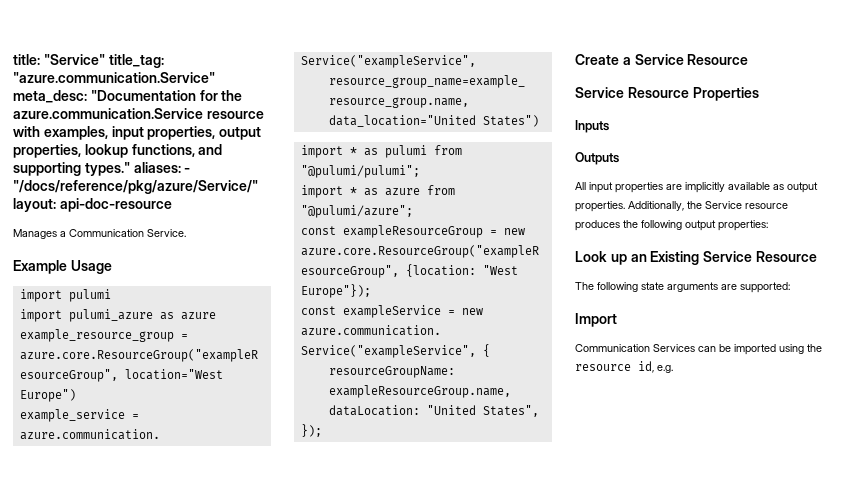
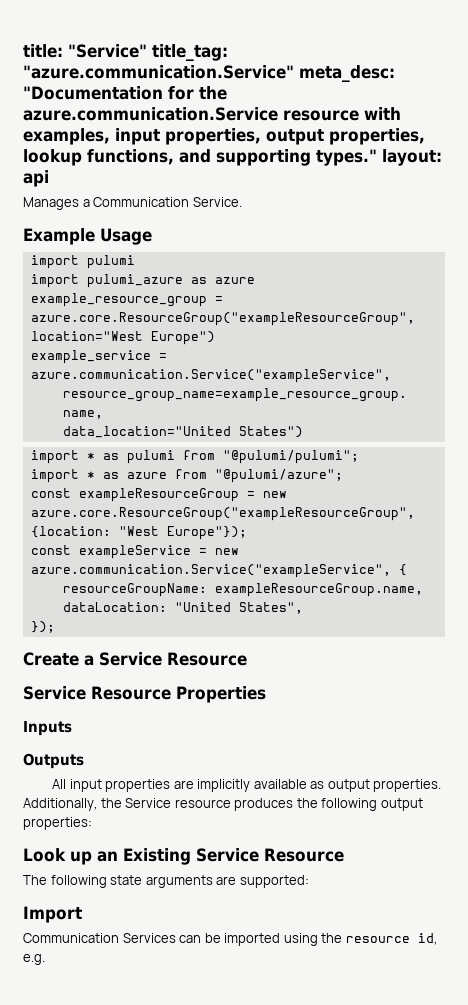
- title: "Service" title_tag: "azure.communication.Service" meta_desc: "Documentation for the azure.communication.Service resource with examples, input properties, output properties, lookup functions, and supporting types." aliases: - "/docs/reference/pkg/azure/Service/" layout: api-doc-resource
+ title: "Service" title_tag: "azure.communication.Service" meta_desc: "Documentation for the azure.communication.Service resource with examples, input properties, output properties, lookup functions, and supporting types." layout: api

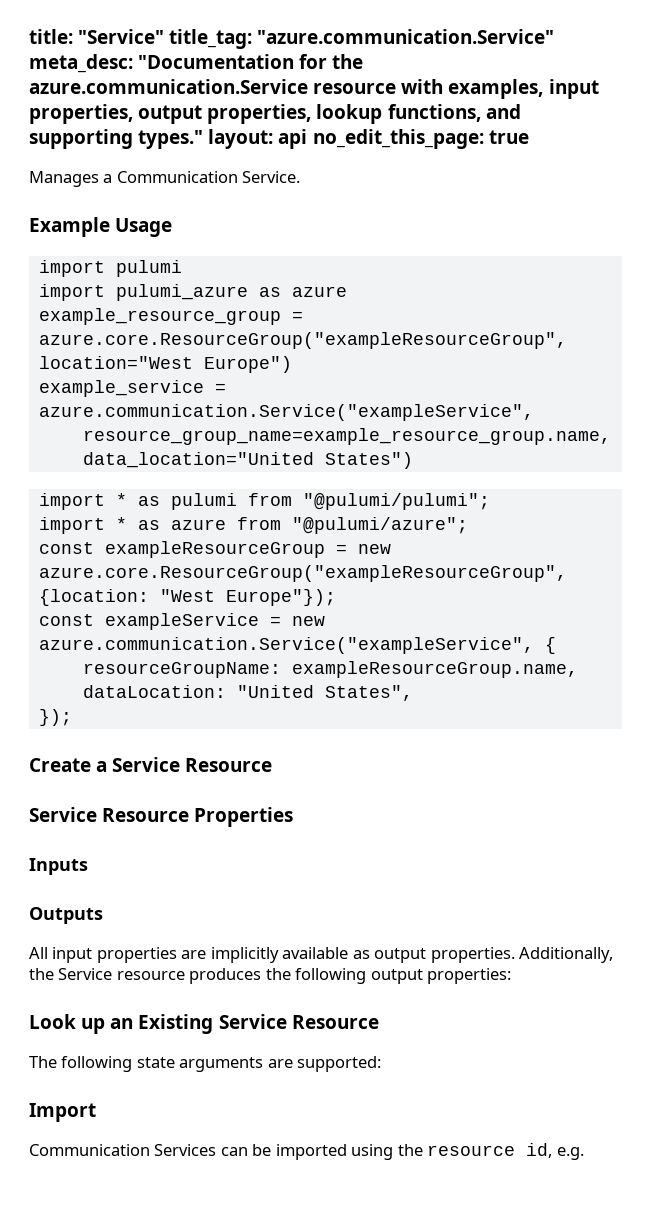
- title: "Service" title_tag: "azure.communication.Service" meta_desc: "Documentation for the azure.communication.Service resource with examples, input properties, output properties, lookup functions, and supporting types." layout: api
+ title: "Service" title_tag: "azure.communication.Service" meta_desc: "Documentation for the azure.communication.Service resource with examples, input properties, output properties, lookup functions, and supporting types." layout: api no_edit_this_page: true

